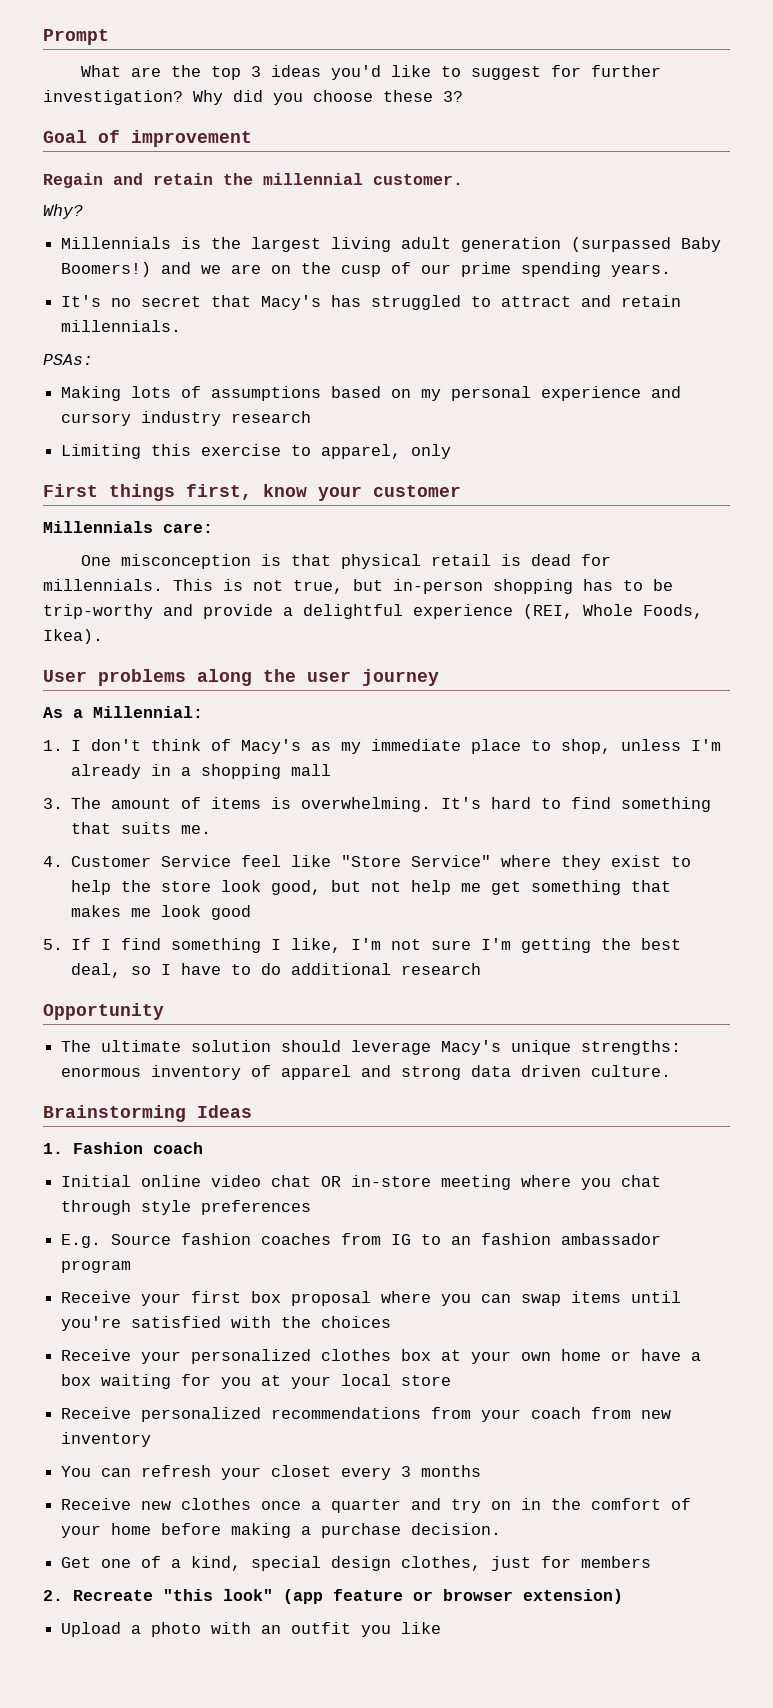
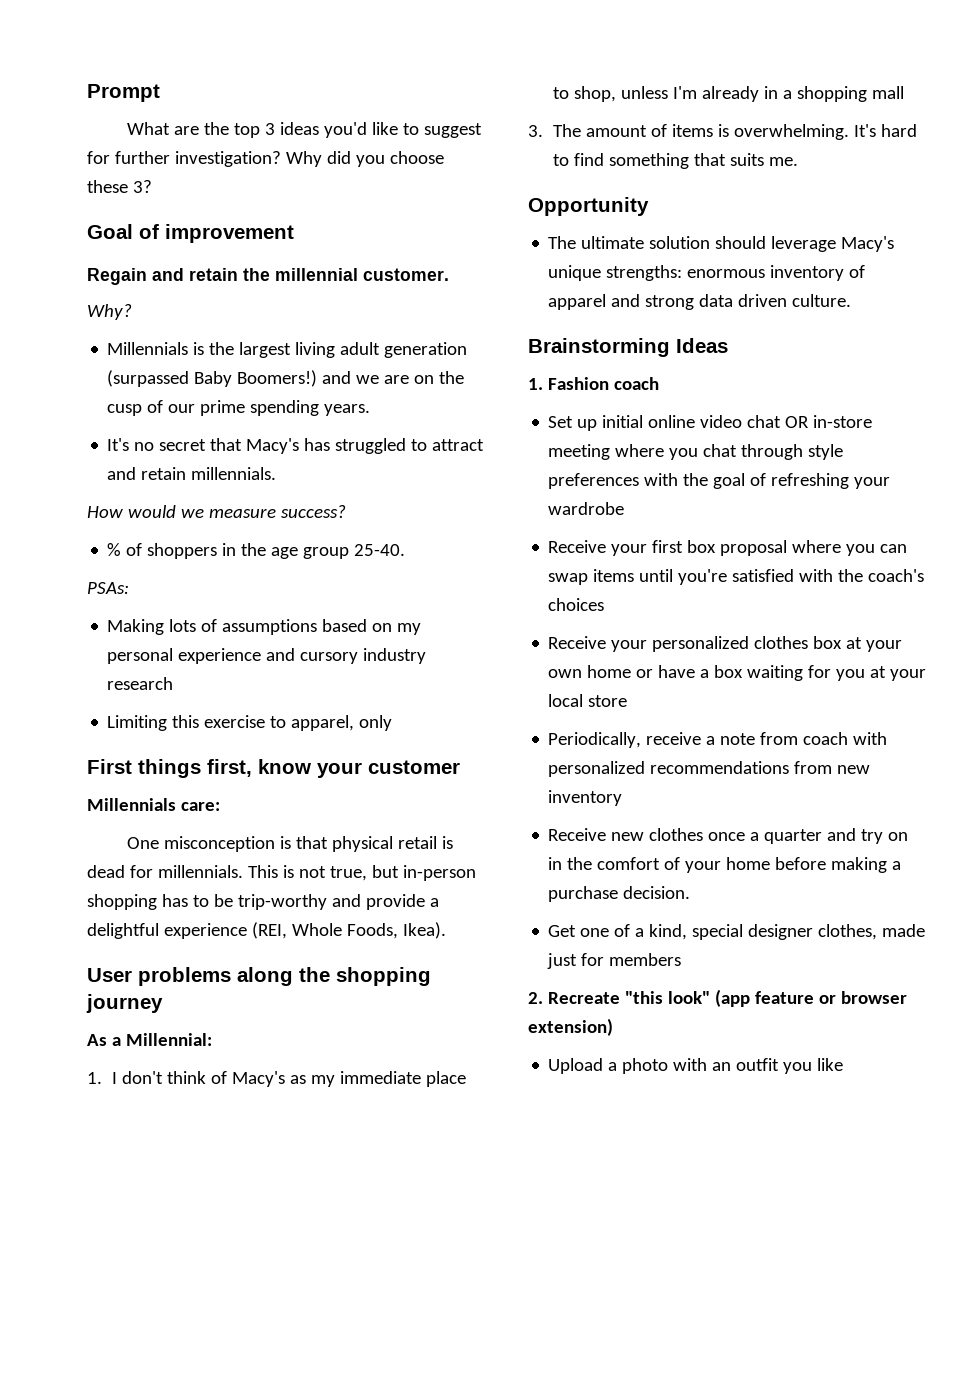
+ How would we measure success?
+ % of shoppers in the age group 25-40.
- User problems along the user journey
+ User problems along the shopping journey
- 4. Customer Service feel like "Store Service" where they exist to help the store look good, but not help me get something that makes me look good
- 5. If I find something I like, I'm not sure I'm getting the best deal, so I have to do additional research
- Initial online video chat OR in-store meeting where you chat through style preferences
- E.g. Source fashion coaches from IG to an fashion ambassador program
+ Set up initial online video chat OR in-store meeting where you chat through style preferences with the goal of refreshing your wardrobe
- Receive your first box proposal where you can swap items until you're satisfied with the choices
+ Receive your first box proposal where you can swap items until you're satisfied with the coach's choices
- Receive personalized recommendations from your coach from new inventory
- You can refresh your closet every 3 months
+ Periodically, receive a note from coach with personalized recommendations from new inventory
- Get one of a kind, special design clothes, just for members
+ Get one of a kind, special designer clothes, made just for members

